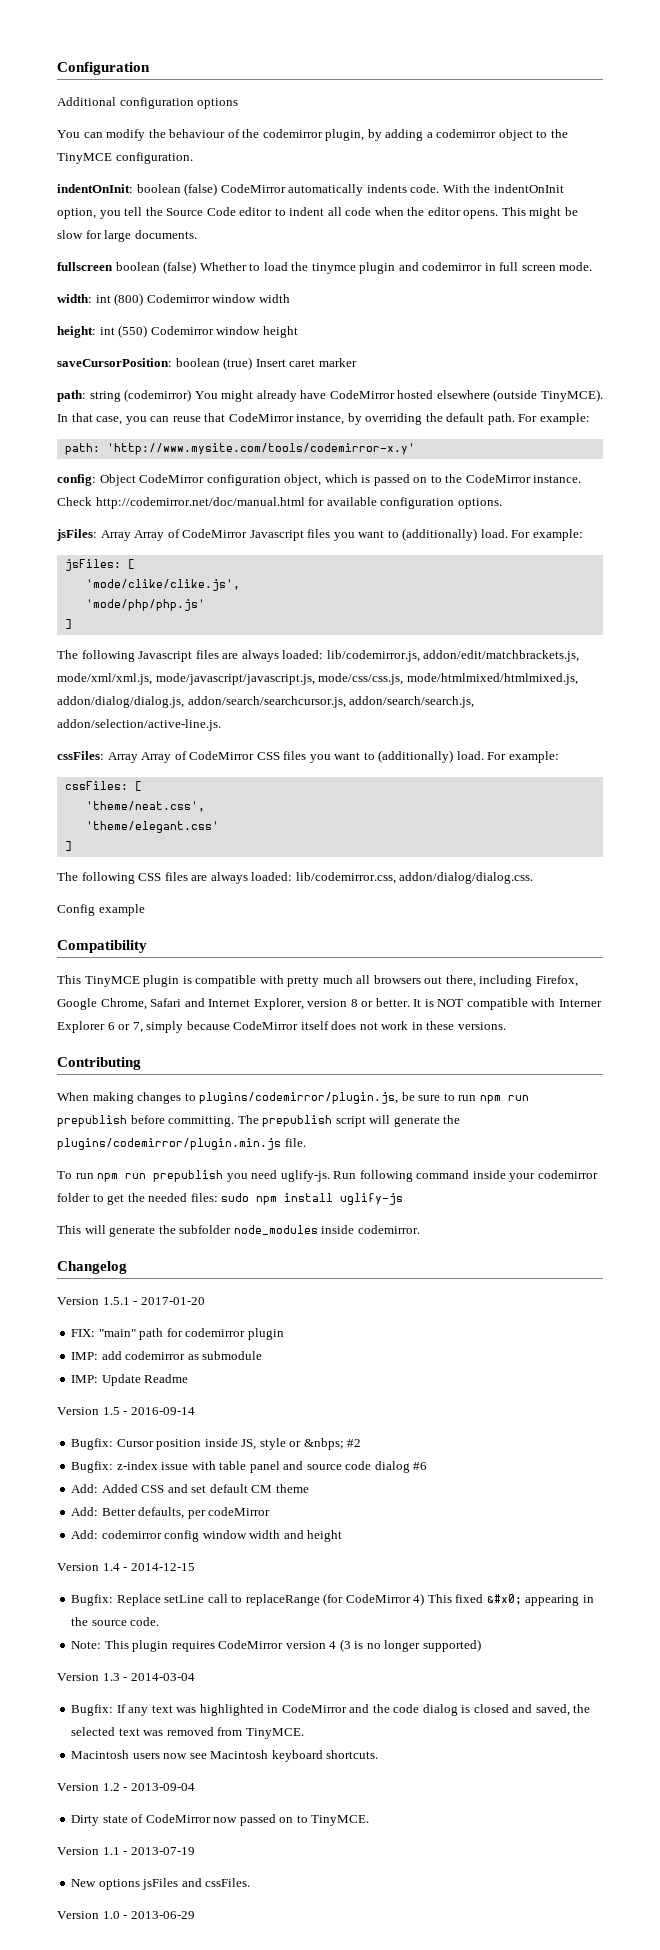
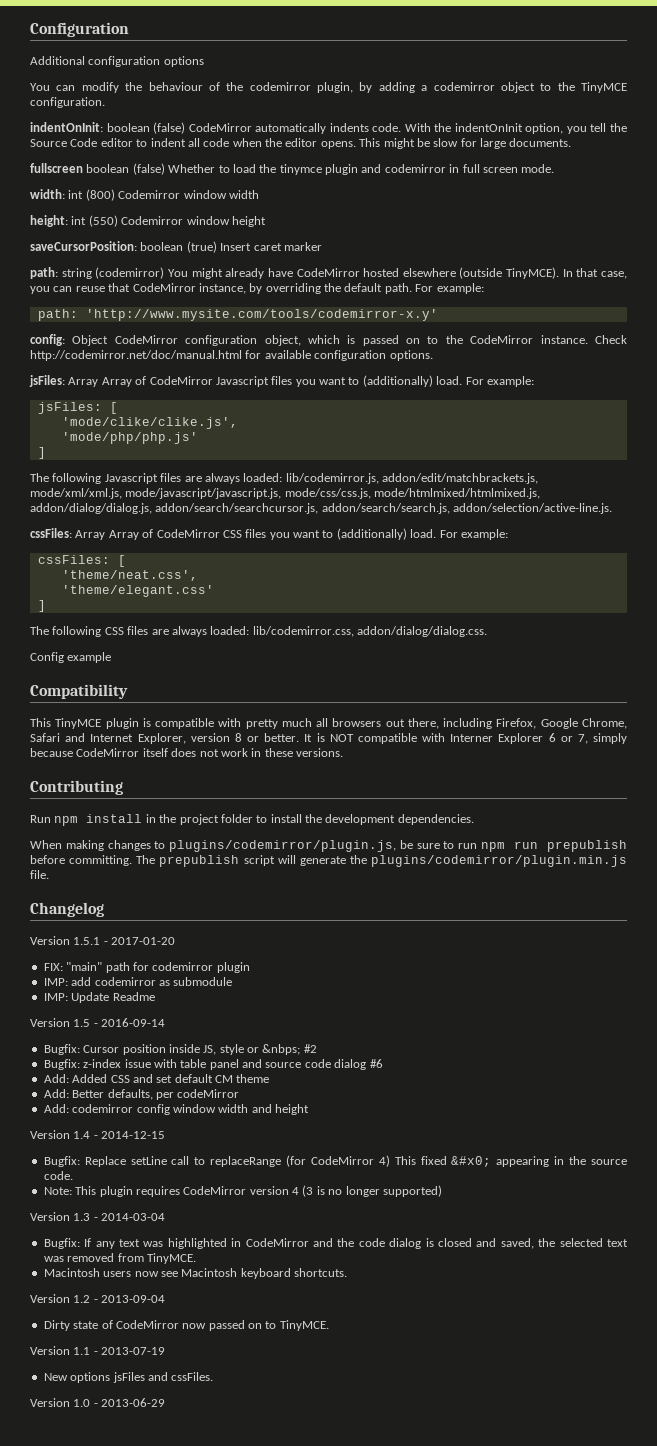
+ Run npm install in the project folder to install the development dependencies.
- To run npm run prepublish you need uglify-js. Run following command inside your codemirror folder to get the needed files: sudo npm install uglify-js
- This will generate the subfolder node_modules inside codemirror.

